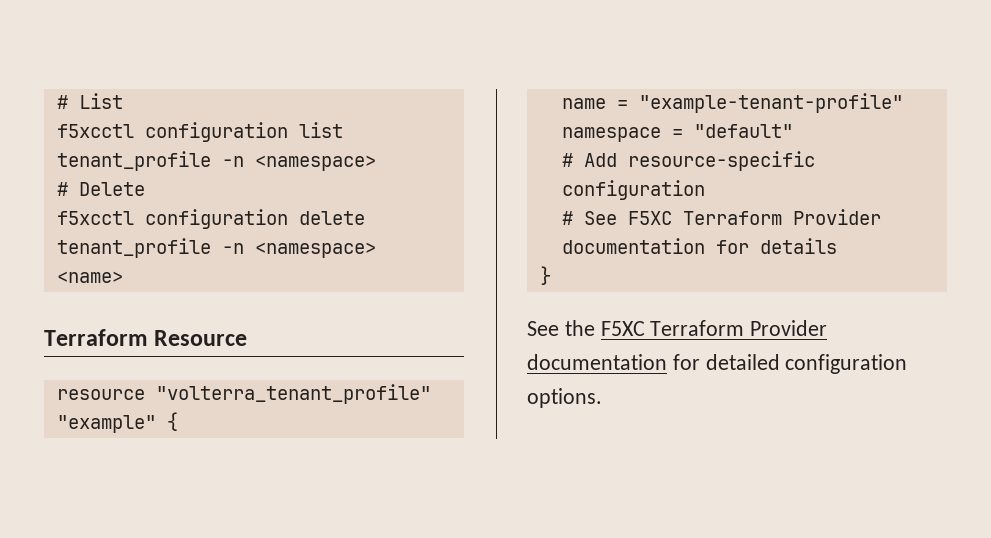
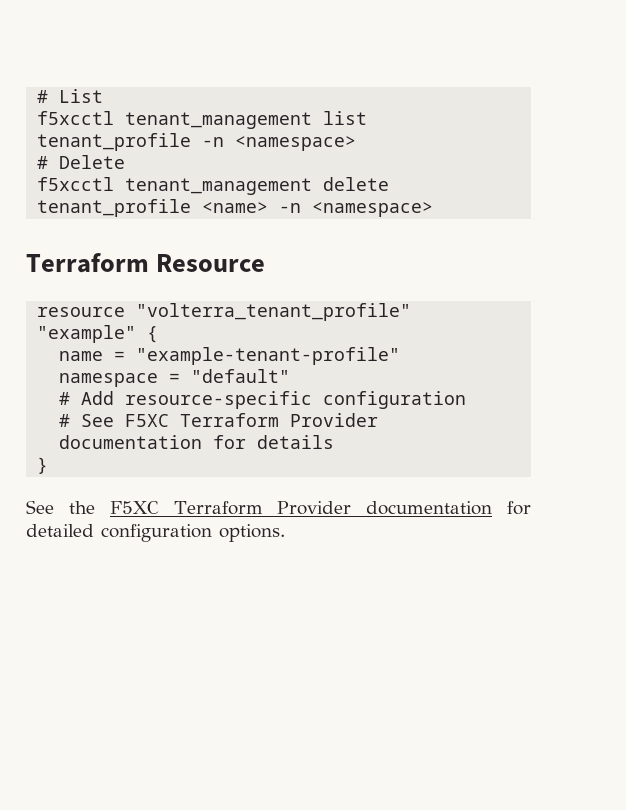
- f5xcctl configuration list tenant_profile -n <namespace>
+ f5xcctl tenant_management list tenant_profile -n <namespace>
- f5xcctl configuration delete tenant_profile -n <namespace> <name>
+ f5xcctl tenant_management delete tenant_profile <name> -n <namespace>

